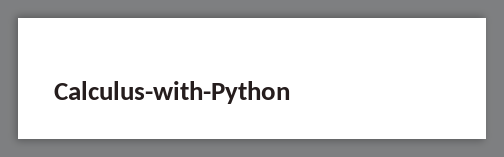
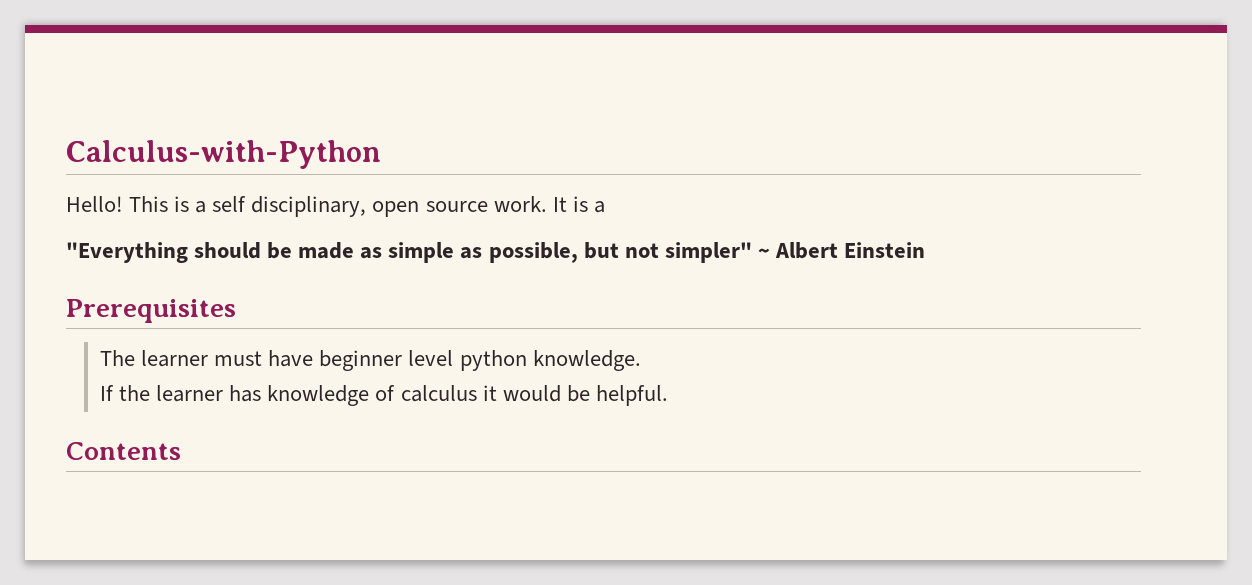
+ Hello! This is a self disciplinary, open source work. It is a
+ "Everything should be made as simple as possible, but not simpler" ~ Albert Einstein
+ Prerequisites
+ The learner must have beginner level python knowledge.
+ If the learner has knowledge of calculus it would be helpful.
+ Contents

